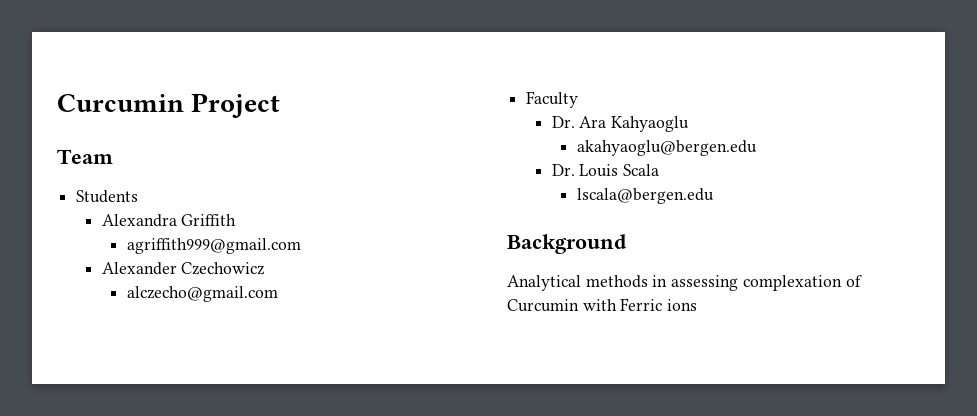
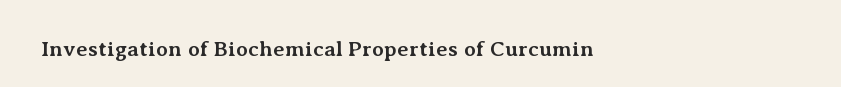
- Curcumin Project
- Team
- Students
- Alexandra Griffith
- agriffith999@gmail.com
- Alexander Czechowicz
- alczecho@gmail.com
- Faculty
- Dr. Ara Kahyaoglu
- akahyaoglu@bergen.edu
- Dr. Louis Scala
- lscala@bergen.edu
- Background
- Analytical methods in assessing complexation of Curcumin with Ferric ions
+ Investigation of Biochemical Properties of Curcumin

